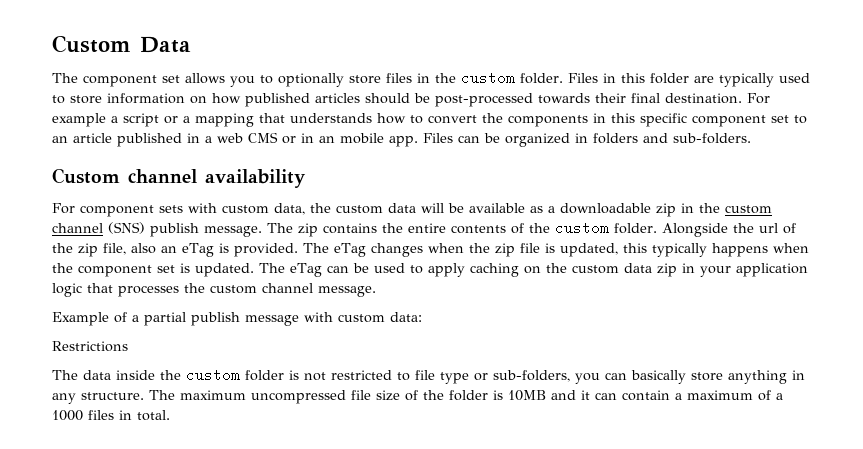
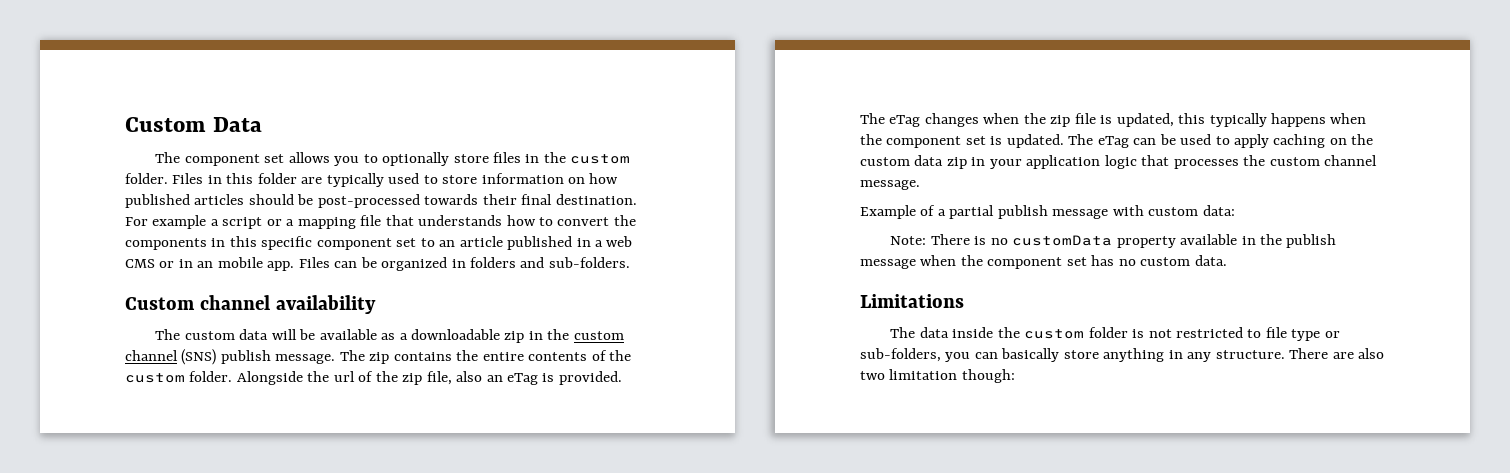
- For example a script or a mapping that understands how to convert the components in this specific component set to an article published in a web CMS or in an mobile app.
+ For example a script or a mapping file that understands how to convert the components in this specific component set to an article published in a web CMS or in an mobile app.
- For component sets with custom data, the custom data will be available as a downloadable zip in the custom channel (SNS) publish message.
+ The custom data will be available as a downloadable zip in the custom channel (SNS) publish message.
- Restrictions
+ Note: There is no customData property available in the publish message when the component set has no custom data.
+ Limitations
- The maximum uncompressed file size of the folder is 10MB and it can contain a maximum of a 1000 files in total.
+ There are also two limitation though:

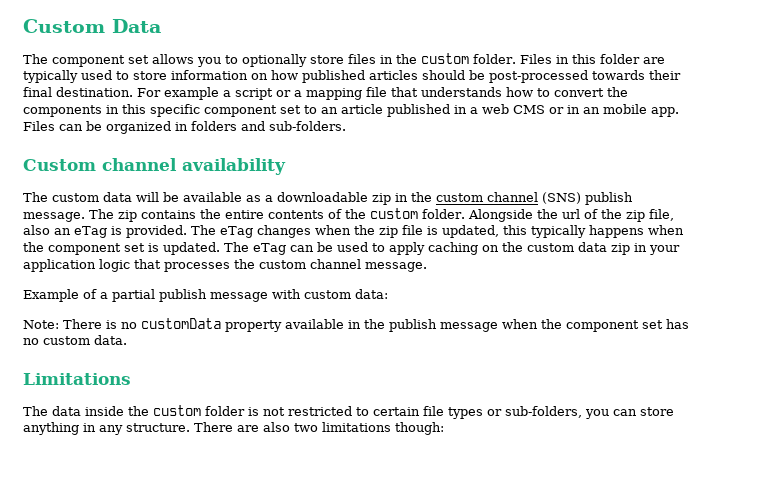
- The data inside the custom folder is not restricted to file type or sub-folders, you can basically store anything in any structure.
+ The data inside the custom folder is not restricted to certain file types or sub-folders, you can store anything in any structure.
- There are also two limitation though:
+ There are also two limitations though:

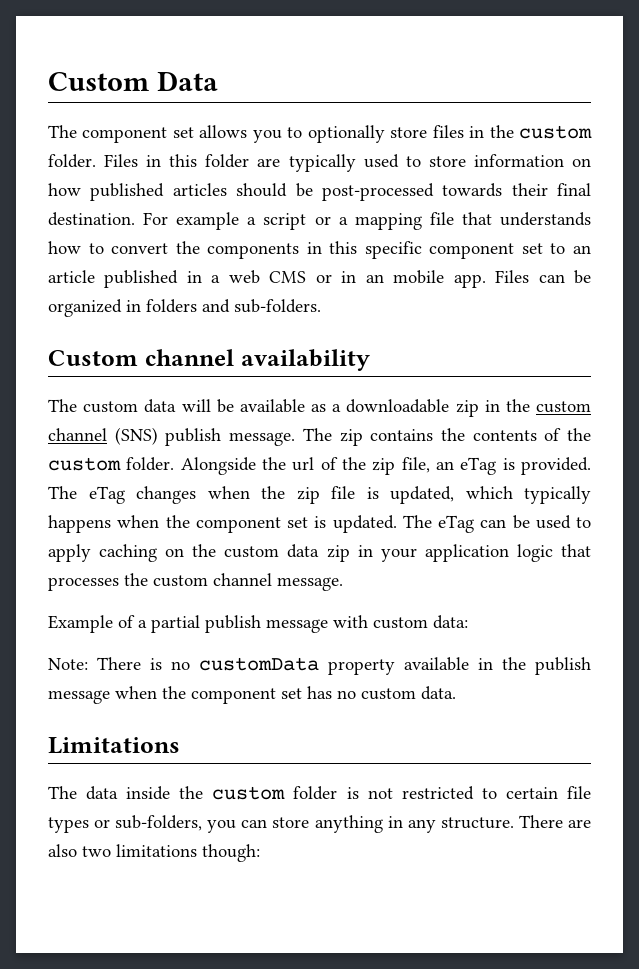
- The zip contains the entire contents of the custom folder.
+ The zip contains the contents of the custom folder.
- Alongside the url of the zip file, also an eTag is provided.
+ Alongside the url of the zip file, an eTag is provided.
- The eTag changes when the zip file is updated, this typically happens when the component set is updated.
+ The eTag changes when the zip file is updated, which typically happens when the component set is updated.

